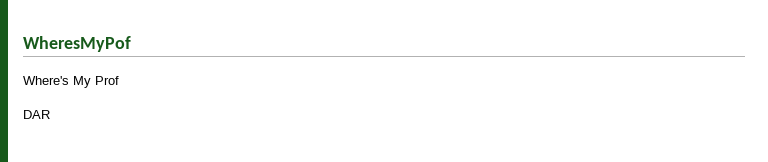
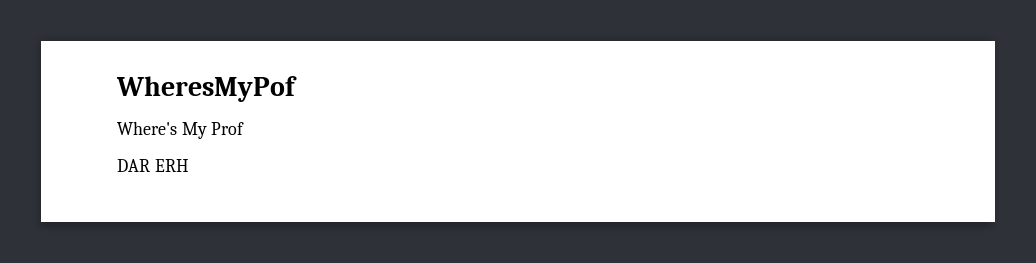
- DAR
+ DAR ERH

